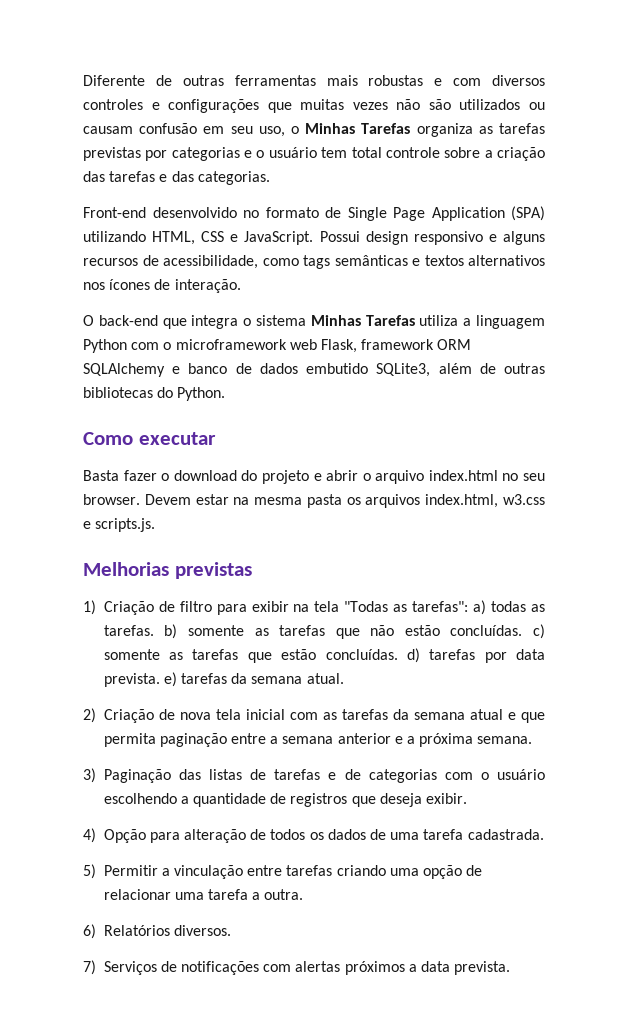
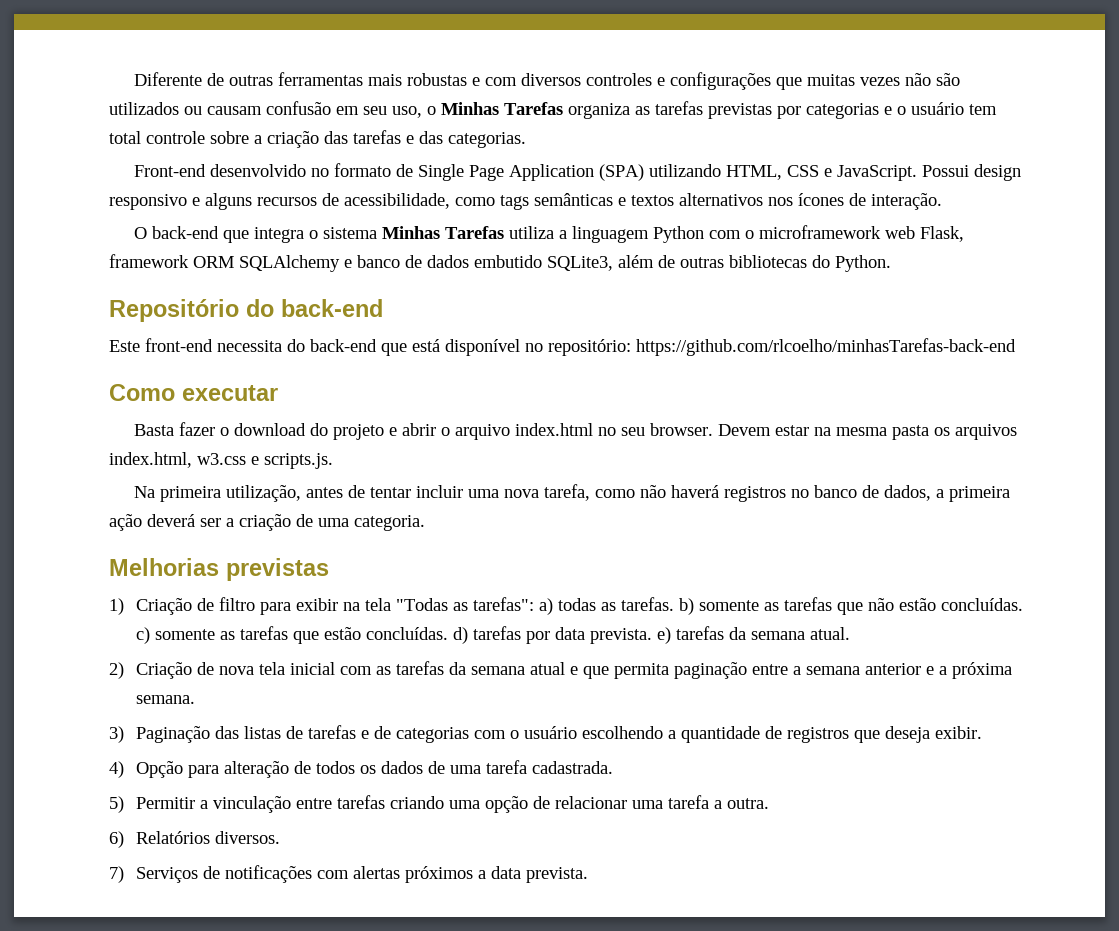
+ Repositório do back-end
+ Este front-end necessita do back-end que está disponível no repositório: https://github.com/rlcoelho/minhasTarefas-back-end
+ Na primeira utilização, antes de tentar incluir uma nova tarefa, como não haverá registros no banco de dados, a primeira ação deverá ser a criação de uma categoria.

